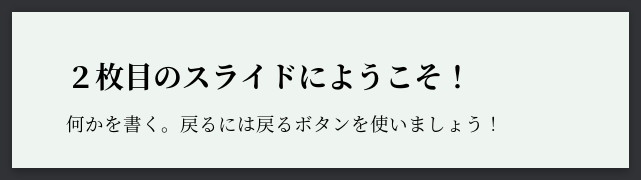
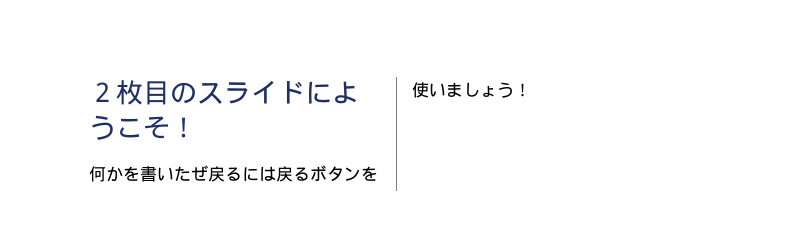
- 何かを書く。戻るには戻るボタンを使いましょう！
+ 何かを書いたぜ戻るには戻るボタンを使いましょう！

